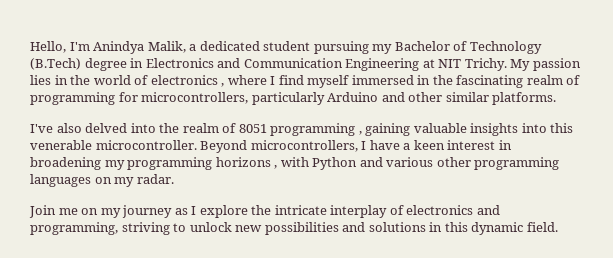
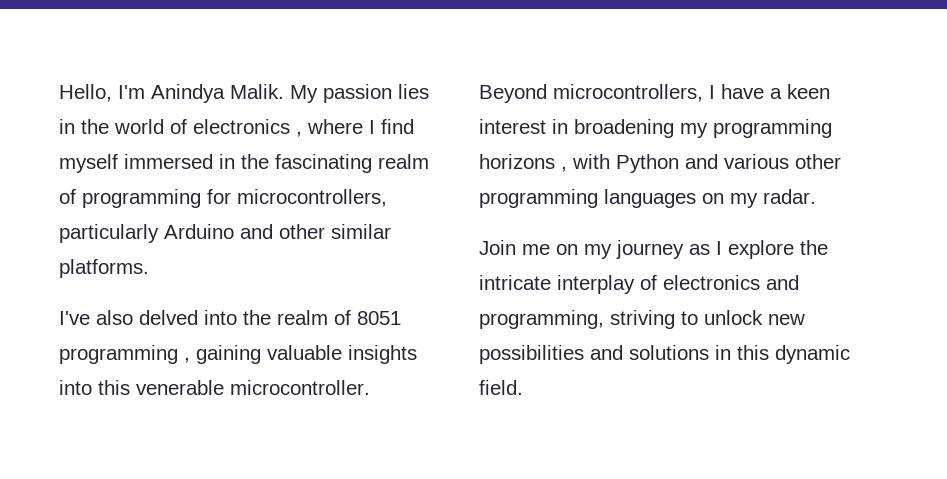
- Hello, I'm Anindya Malik, a dedicated student pursuing my Bachelor of Technology (B.Tech) degree in Electronics and Communication Engineering at NIT Trichy.
+ Hello, I'm Anindya Malik.

